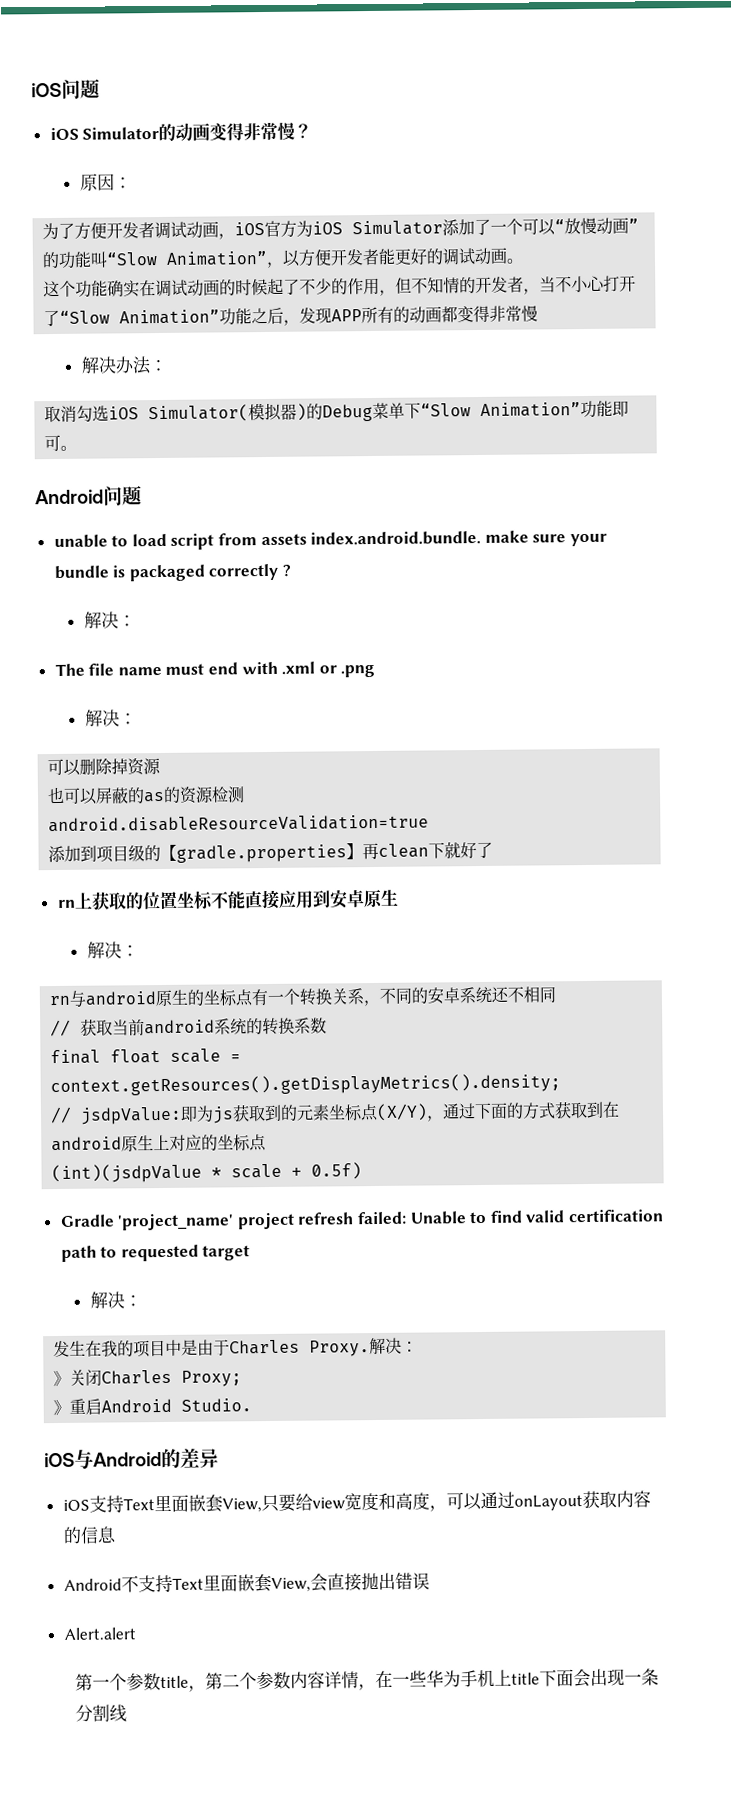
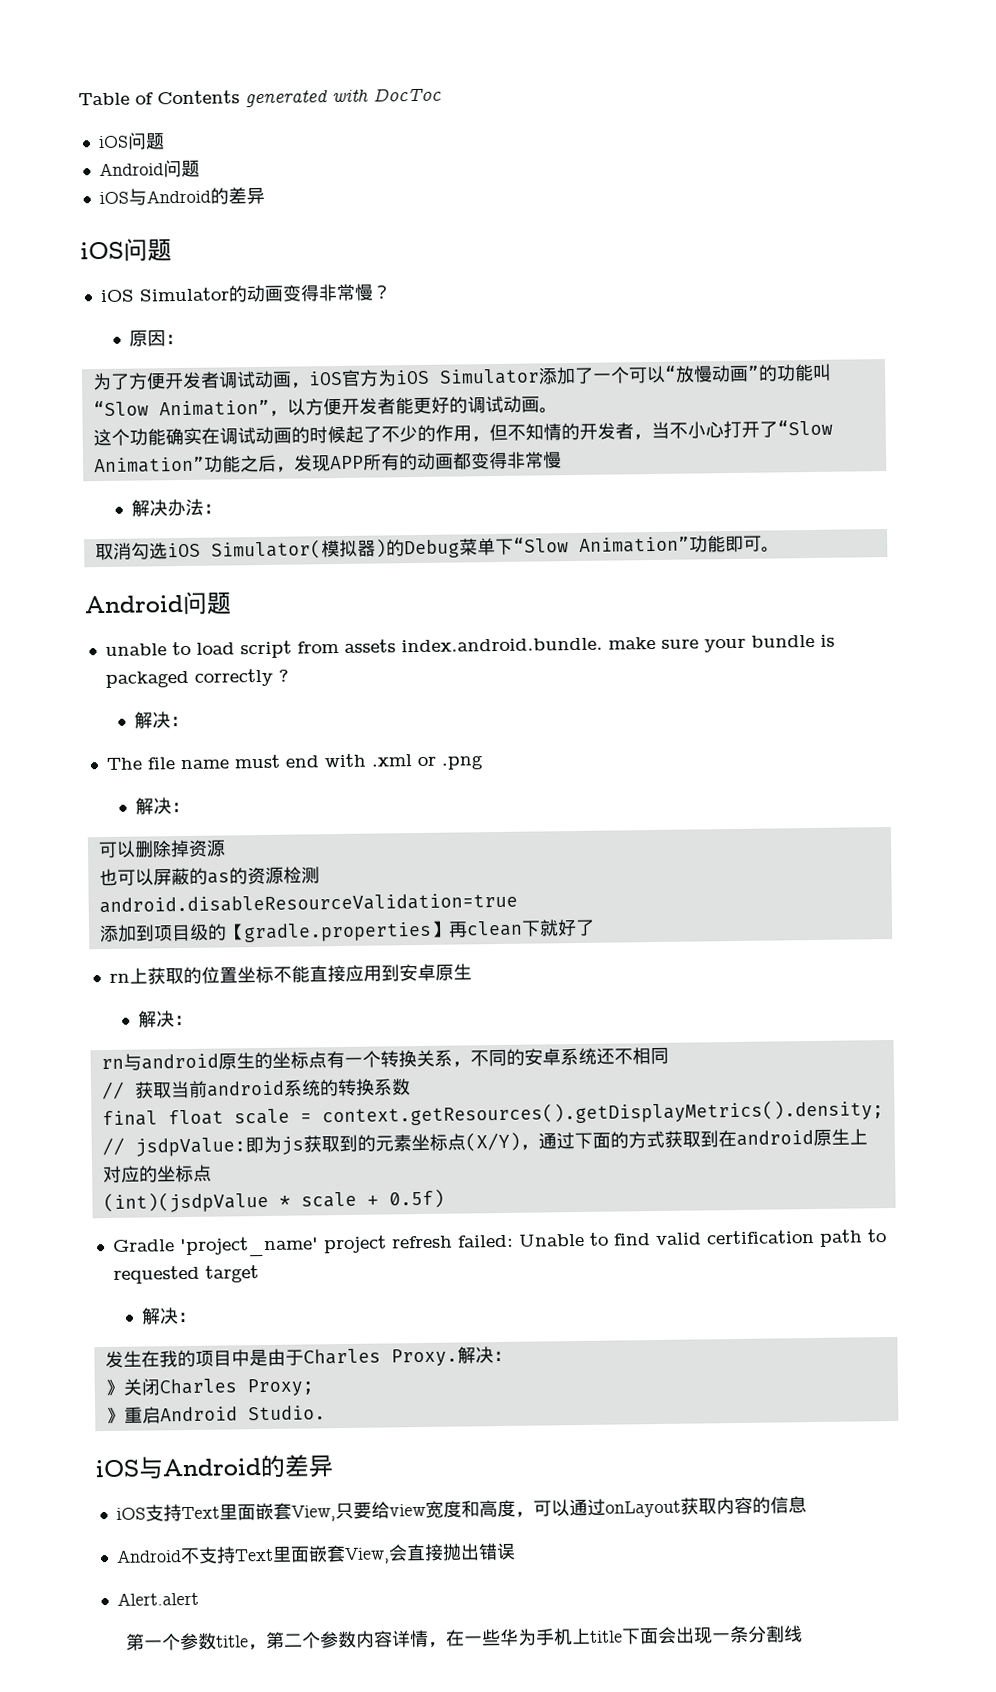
+ Table of Contents generated with DocToc
+ iOS问题
+ Android问题
+ iOS与Android的差异

